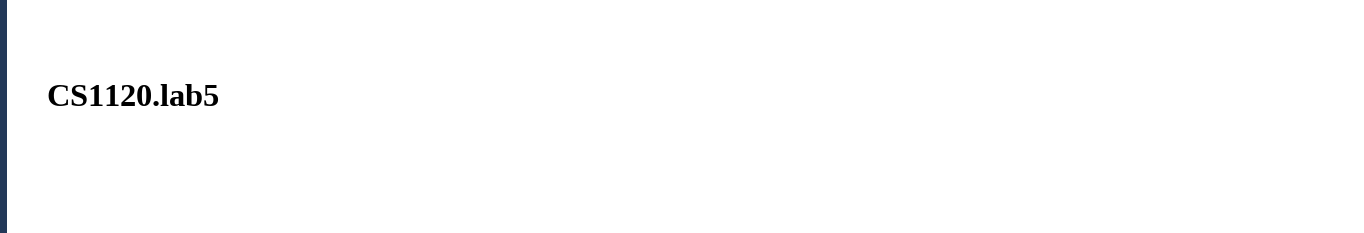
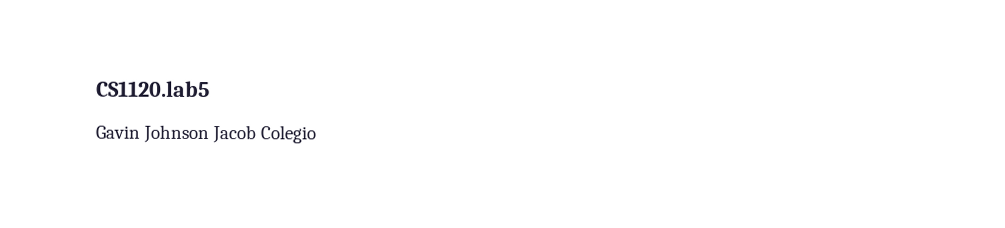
+ Gavin Johnson Jacob Colegio

